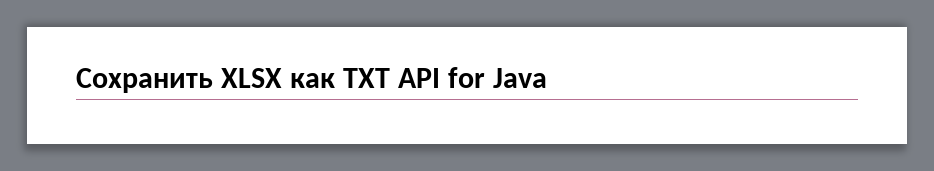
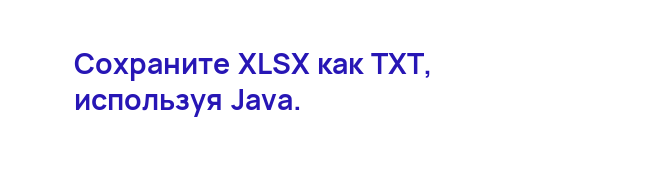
- Сохранить XLSX как TXT API for Java
+ Сохраните XLSX как TXT, используя Java.

